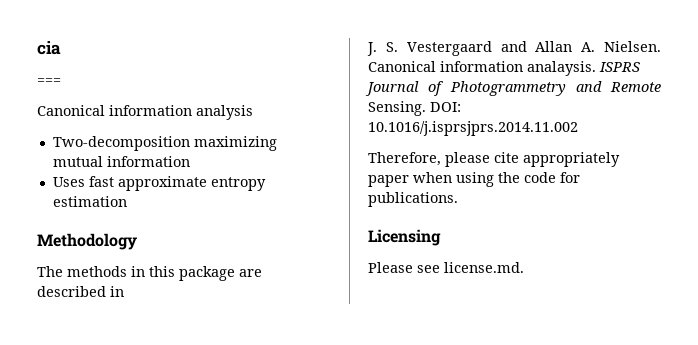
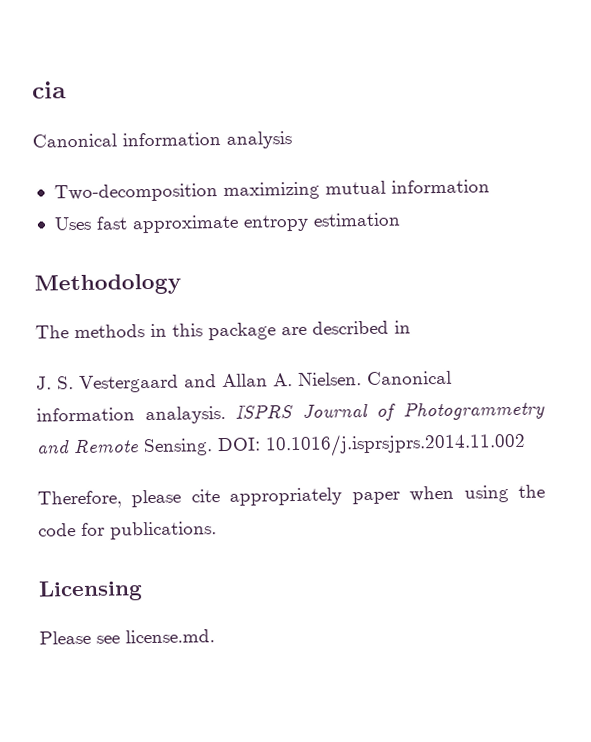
- ===

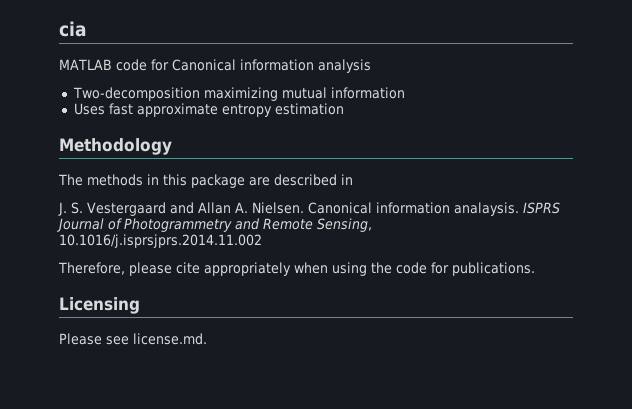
- Canonical information analysis
+ MATLAB code for Canonical information analysis
- ISPRS Journal of Photogrammetry and Remote Sensing. DOI: 10.1016/j.isprsjprs.2014.11.002
+ ISPRS Journal of Photogrammetry and Remote Sensing, 10.1016/j.isprsjprs.2014.11.002
- Therefore, please cite appropriately paper when using the code for publications.
+ Therefore, please cite appropriately when using the code for publications.

